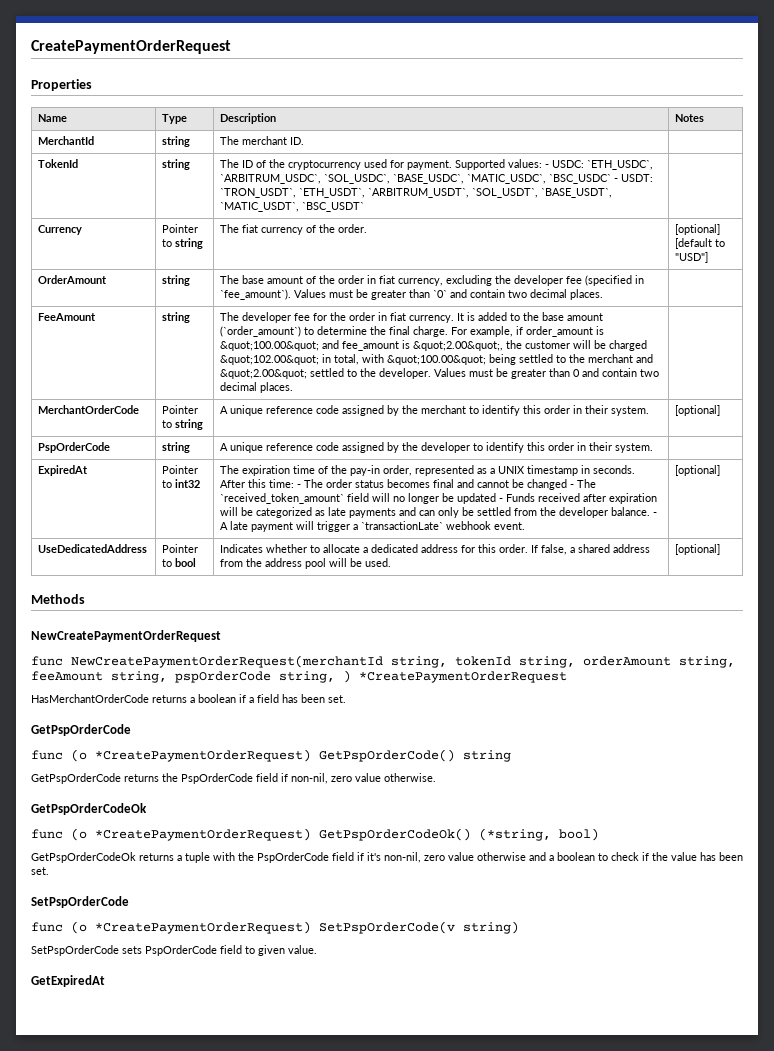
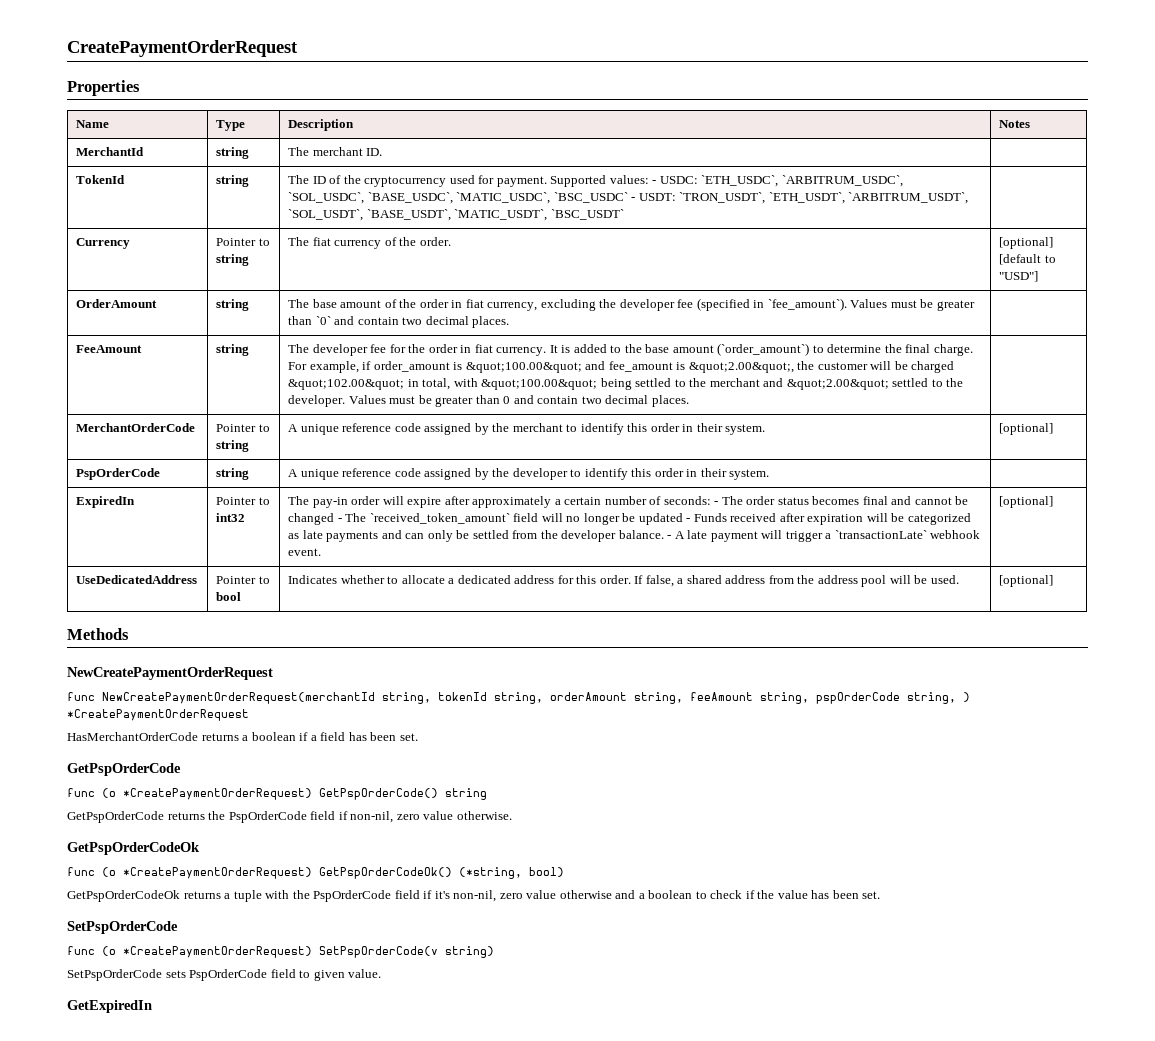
- ExpiredAt
+ ExpiredIn
- The expiration time of the pay-in order, represented as a UNIX timestamp in seconds. After this time: - The order status becomes final and cannot be changed - The `received_token_amount` field will no longer be updated - Funds received after expiration will be categorized as late payments and can only be settled from the developer balance.
+ The pay-in order will expire after approximately a certain number of seconds: - The order status becomes final and cannot be changed - The `received_token_amount` field will no longer be updated - Funds received after expiration will be categorized as late payments and can only be settled from the developer balance.
- GetExpiredAt
+ GetExpiredIn

